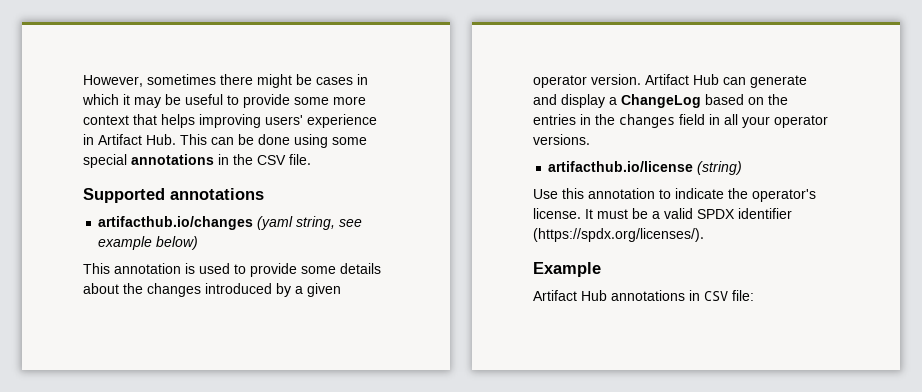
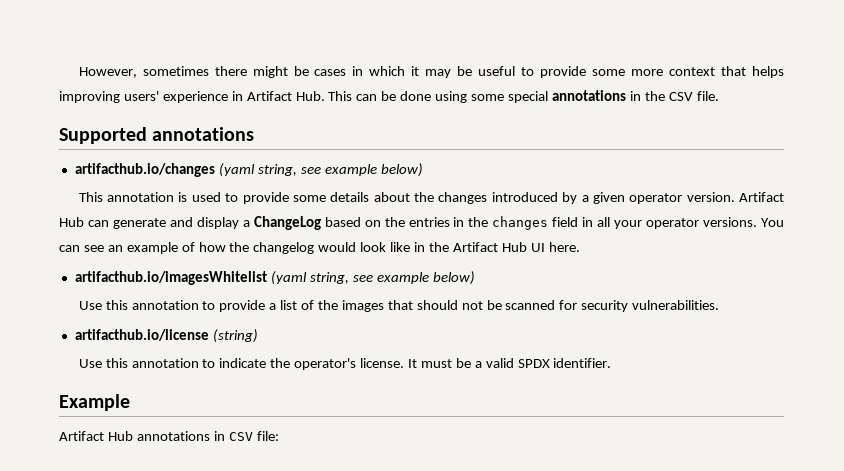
+ You can see an example of how the changelog would look like in the Artifact Hub UI here.
+ artifacthub.io/imagesWhitelist (yaml string, see example below)
+ Use this annotation to provide a list of the images that should not be scanned for security vulnerabilities.
- It must be a valid SPDX identifier (https://spdx.org/licenses/).
+ It must be a valid SPDX identifier.

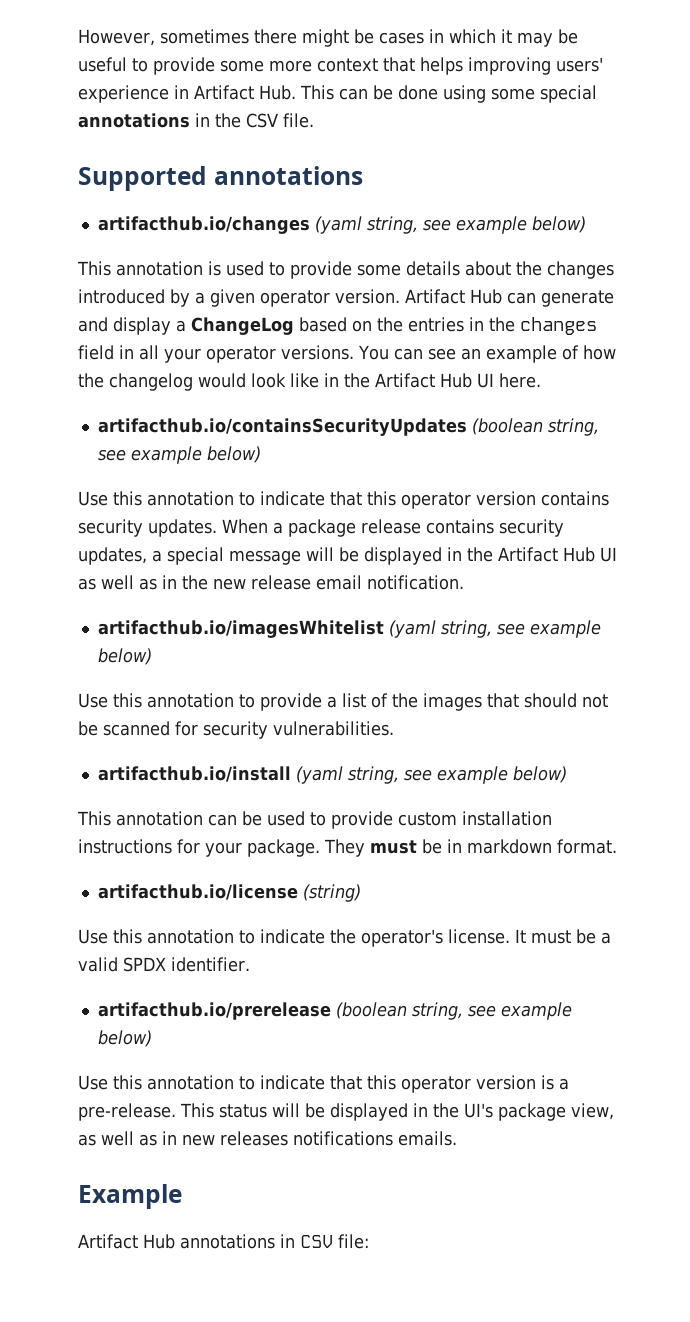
+ artifacthub.io/containsSecurityUpdates (boolean string, see example below)
+ Use this annotation to indicate that this operator version contains security updates. When a package release contains security updates, a special message will be displayed in the Artifact Hub UI as well as in the new release email notification.
+ artifacthub.io/install (yaml string, see example below)
+ This annotation can be used to provide custom installation instructions for your package. They must be in markdown format.
+ artifacthub.io/prerelease (boolean string, see example below)
+ Use this annotation to indicate that this operator version is a pre-release. This status will be displayed in the UI's package view, as well as in new releases notifications emails.

